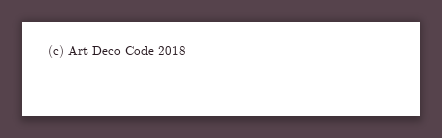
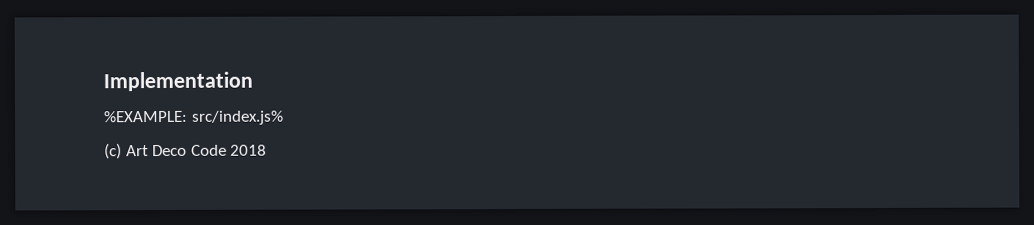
+ Implementation
+ %EXAMPLE: src/index.js%

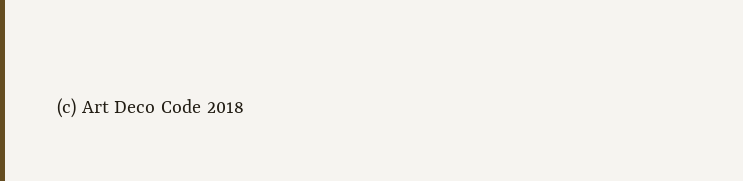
- Implementation
- %EXAMPLE: src/index.js%

